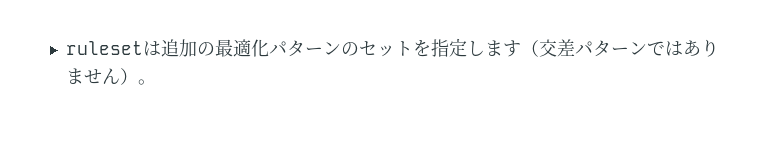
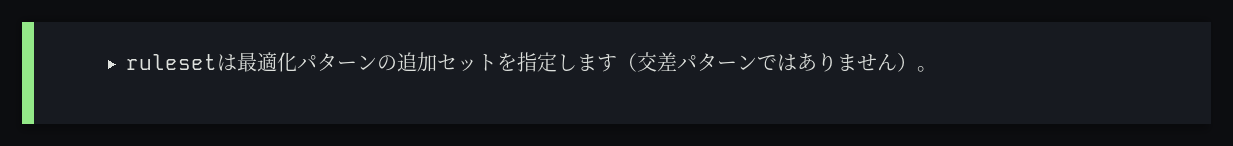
- rulesetは追加の最適化パターンのセットを指定します（交差パターンではありません）。
+ rulesetは最適化パターンの追加セットを指定します（交差パターンではありません）。

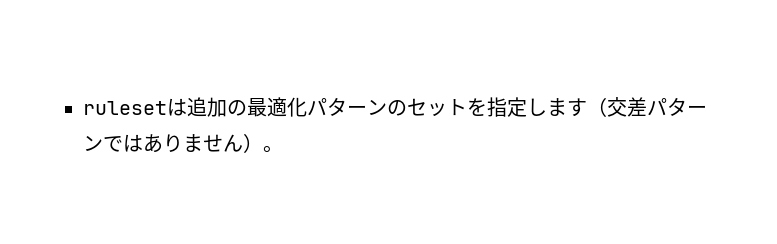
- rulesetは最適化パターンの追加セットを指定します（交差パターンではありません）。
+ rulesetは追加の最適化パターンのセットを指定します（交差パターンではありません）。

